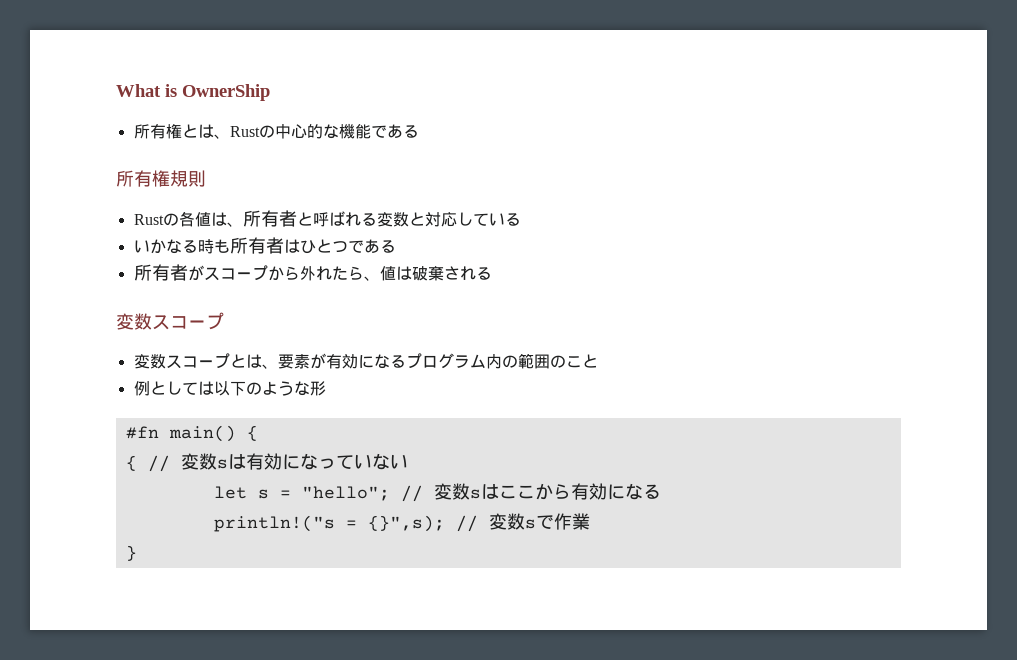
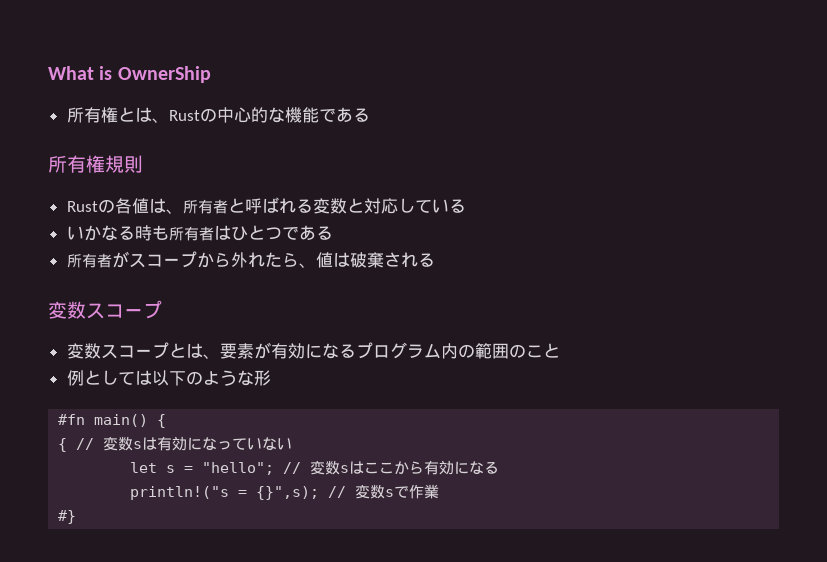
- }
+ #}

